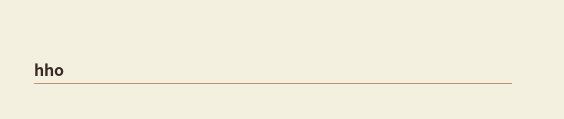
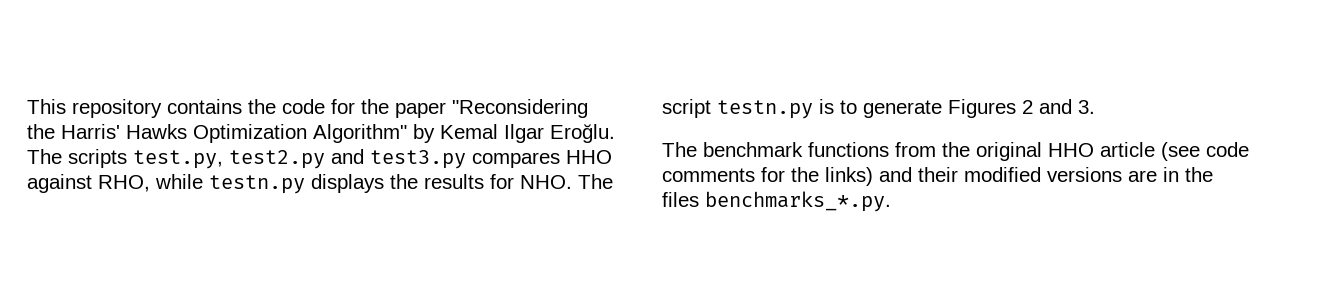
- hho
+ This repository contains the code for the paper "Reconsidering the Harris' Hawks Optimization Algorithm" by Kemal Ilgar Eroğlu. The scripts test.py, test2.py and test3.py compares HHO against RHO, while testn.py displays the results for NHO. The script testn.py is to generate Figures 2 and 3.
+ The benchmark functions from the original HHO article (see code comments for the links) and their modified versions are in the files benchmarks_*.py.

